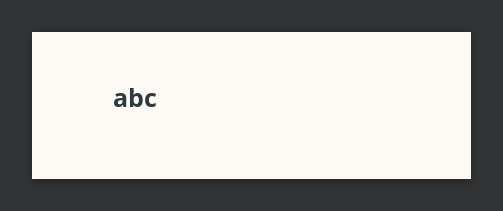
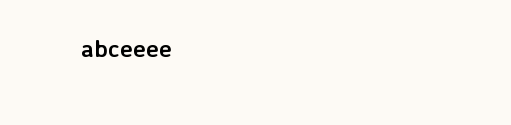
- abc
+ abceeee

